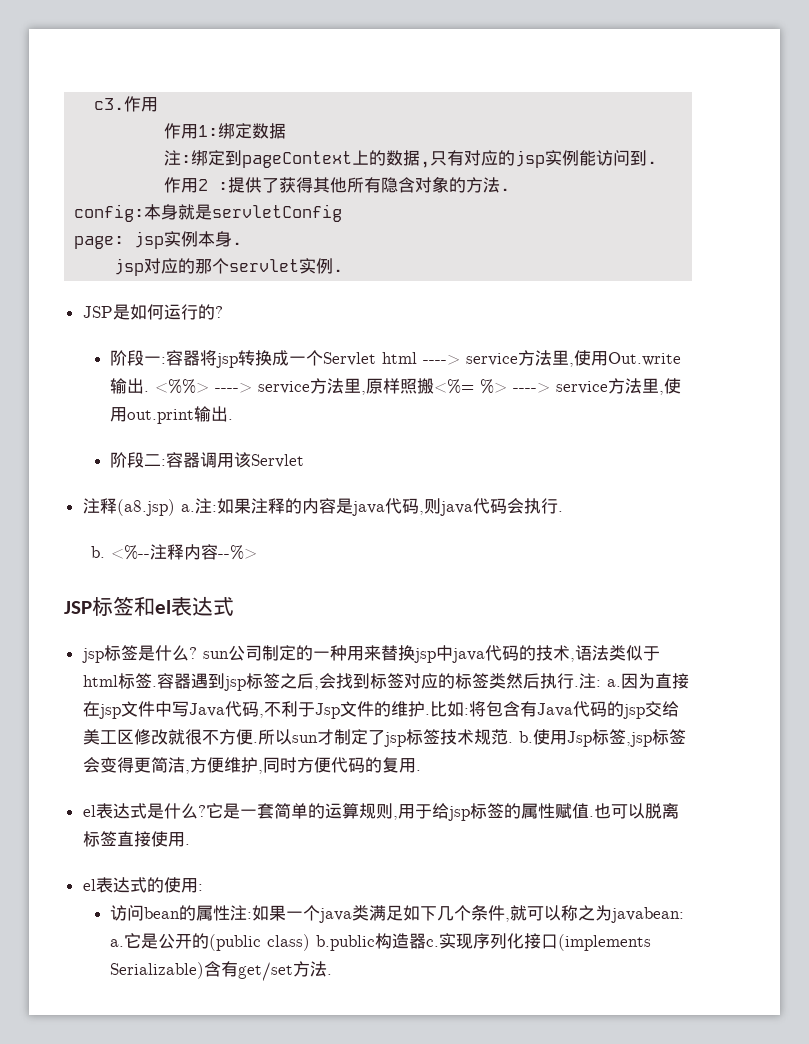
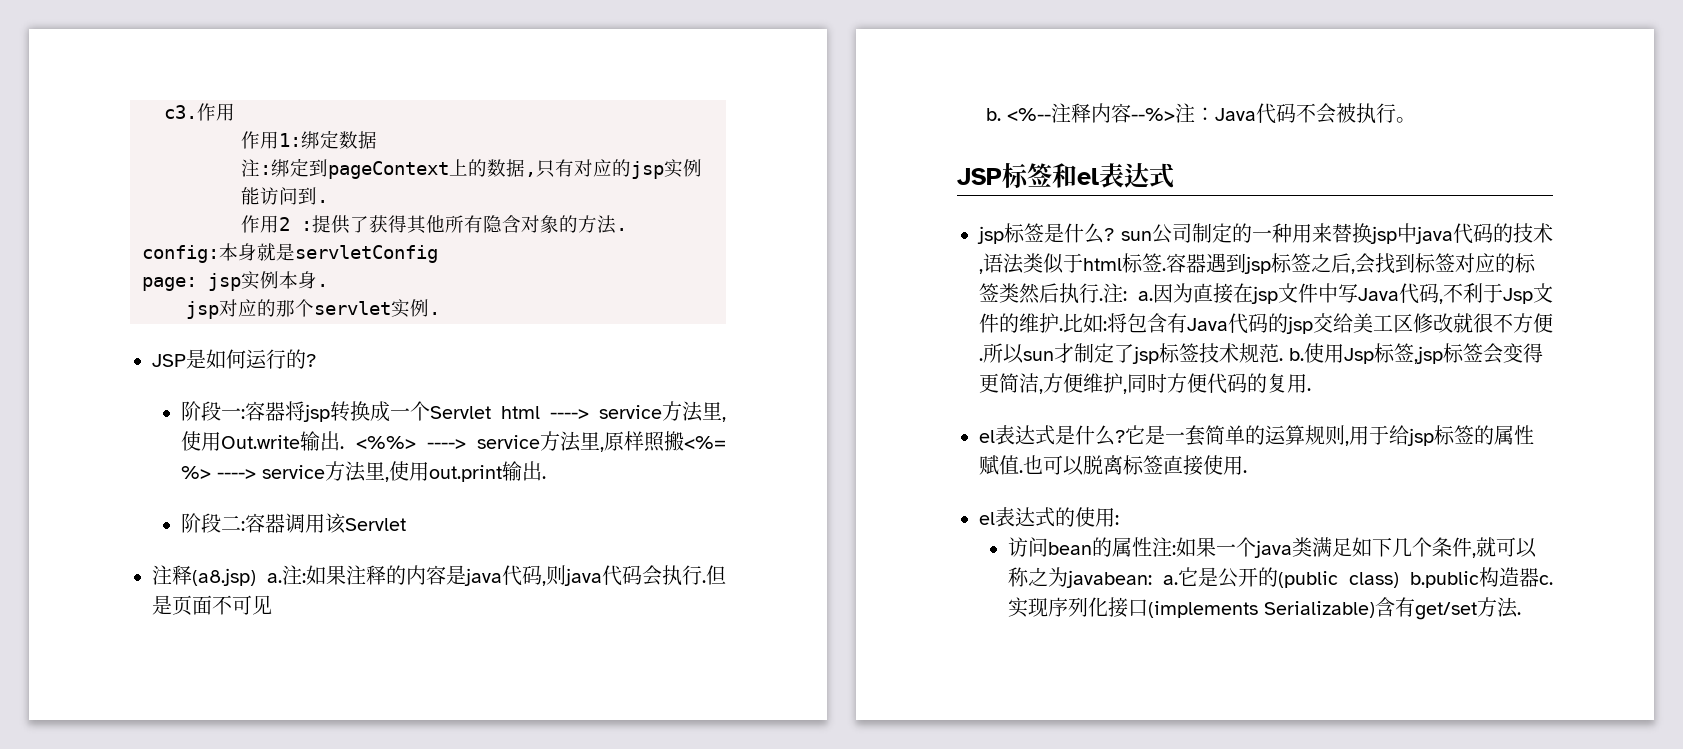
+ 但是页面不可见
- <%--注释内容--%>
+ <%--注释内容--%>注：Java代码不会被执行。

